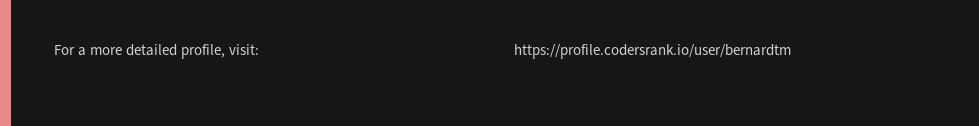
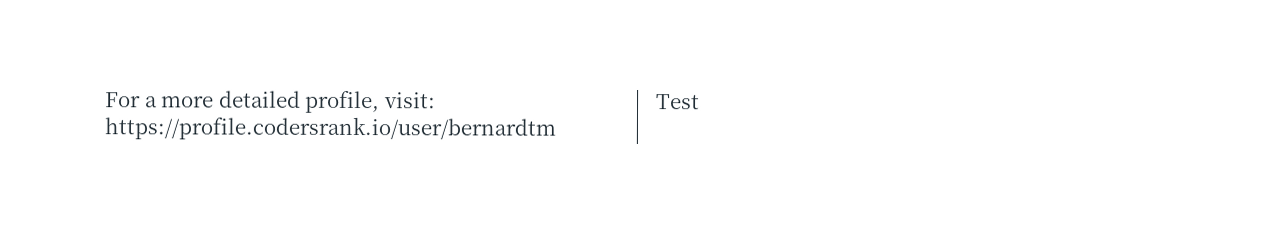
+ Test

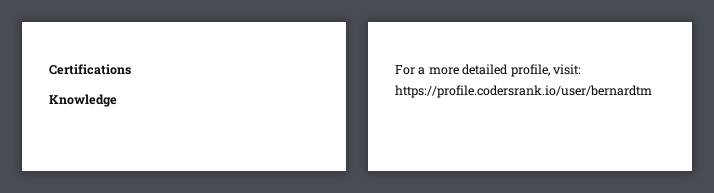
+ Certifications
+ Knowledge
- Test

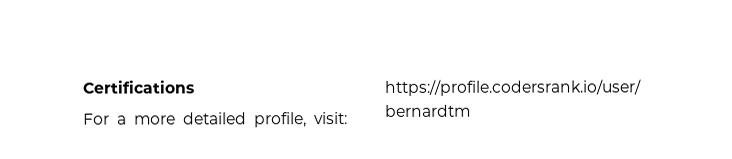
- Knowledge

